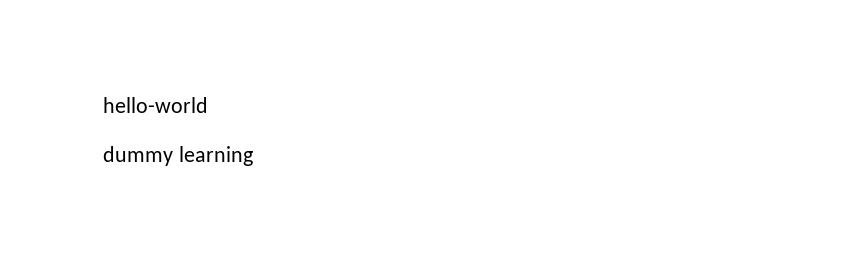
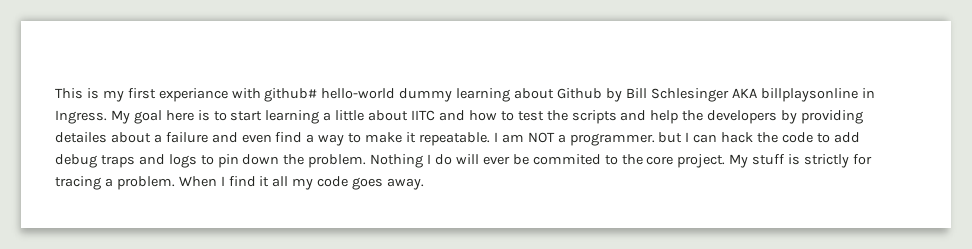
- hello-world
- dummy learning
+ This is my first experiance with github# hello-world dummy learning about Github by Bill Schlesinger AKA billplaysonline in Ingress. My goal here is to start learning a little about IITC and how to test the scripts and help the developers by providing detailes about a failure and even find a way to make it repeatable. I am NOT a programmer. but I can hack the code to add debug traps and logs to pin down the problem. Nothing I do will ever be commited to the core project. My stuff is strictly for tracing a problem. When I find it all my code goes away.

